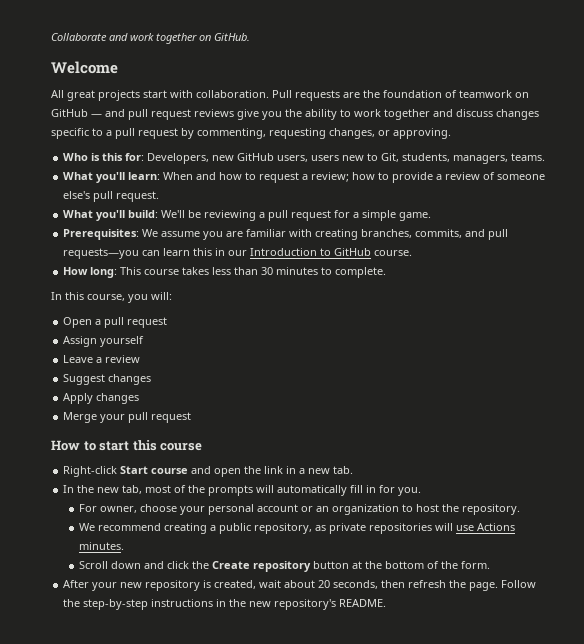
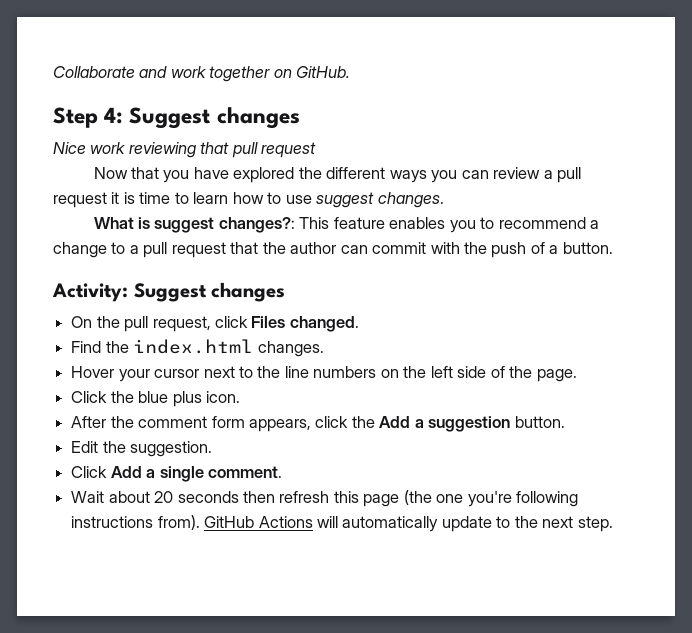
- Welcome
- All great projects start with collaboration. Pull requests are the foundation of teamwork on GitHub — and pull request reviews give you the ability to work together and discuss changes specific to a pull request by commenting, requesting changes, or approving.
- Who is this for: Developers, new GitHub users, users new to Git, students, managers, teams.
- What you'll learn: When and how to request a review; how to provide a review of someone else's pull request.
- What you'll build: We'll be reviewing a pull request for a simple game.
- Prerequisites: We assume you are familiar with creating branches, commits, and pull requests—you can learn this in our Introduction to GitHub course.
- How long: This course takes less than 30 minutes to complete.
- In this course, you will:
- Open a pull request
- Assign yourself
- Leave a review
- Suggest changes
- Apply changes
- Merge your pull request
- How to start this course
- Right-click Start course and open the link in a new tab.
- In the new tab, most of the prompts will automatically fill in for you.
- For owner, choose your personal account or an organization to host the repository.
- We recommend creating a public repository, as private repositories will use Actions minutes.
- Scroll down and click the Create repository button at the bottom of the form.
- After your new repository is created, wait about 20 seconds, then refresh the page. Follow the step-by-step instructions in the new repository's README.
+ Step 4: Suggest changes
+ Nice work reviewing that pull request
+ Now that you have explored the different ways you can review a pull request it is time to learn how to use suggest changes.
+ What is suggest changes?: This feature enables you to recommend a change to a pull request that the author can commit with the push of a button.
+ Activity: Suggest changes
+ On the pull request, click Files changed.
+ Find the index.html changes.
+ Hover your cursor next to the line numbers on the left side of the page.
+ Click the blue plus icon.
+ After the comment form appears, click the Add a suggestion button.
+ Edit the suggestion.
+ Click Add a single comment.
+ Wait about 20 seconds then refresh this page (the one you're following instructions from). GitHub Actions will automatically update to the next step.

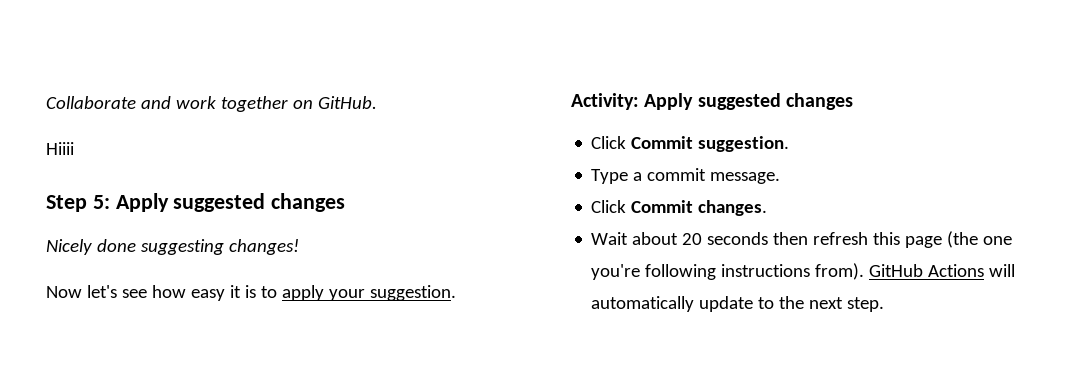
+ Hiiii
- Step 4: Suggest changes
- Nice work reviewing that pull request
- Now that you have explored the different ways you can review a pull request it is time to learn how to use suggest changes.
- What is suggest changes?: This feature enables you to recommend a change to a pull request that the author can commit with the push of a button.
+ Step 5: Apply suggested changes
+ Nicely done suggesting changes!
+ Now let's see how easy it is to apply your suggestion.
- Activity: Suggest changes
- On the pull request, click Files changed.
- Find the index.html changes.
- Hover your cursor next to the line numbers on the left side of the page.
- Click the blue plus icon.
- After the comment form appears, click the Add a suggestion button.
- Edit the suggestion.
- Click Add a single comment.
+ Activity: Apply suggested changes
+ Click Commit suggestion.
+ Type a commit message.
+ Click Commit changes.

